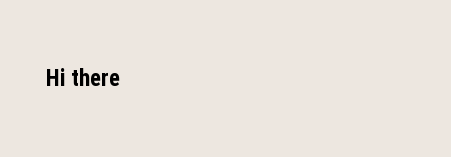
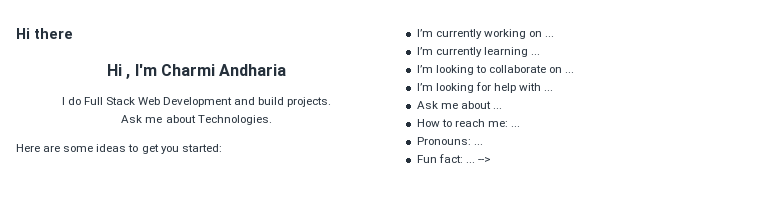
+ Hi , I'm Charmi Andharia
+ I do Full Stack Web Development and build projects.
+ Ask me about Technologies.
+ Here are some ideas to get you started:
+ I’m currently working on ...
+ I’m currently learning ...
+ I’m looking to collaborate on ...
+ I’m looking for help with ...
+ Ask me about ...
+ How to reach me: ...
+ Pronouns: ...
+ Fun fact: ... -->

